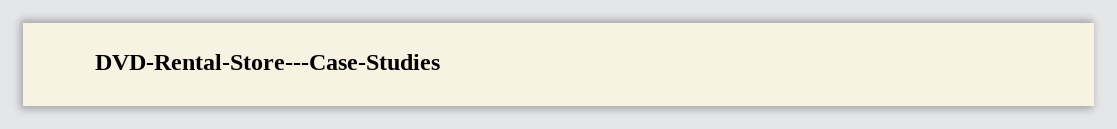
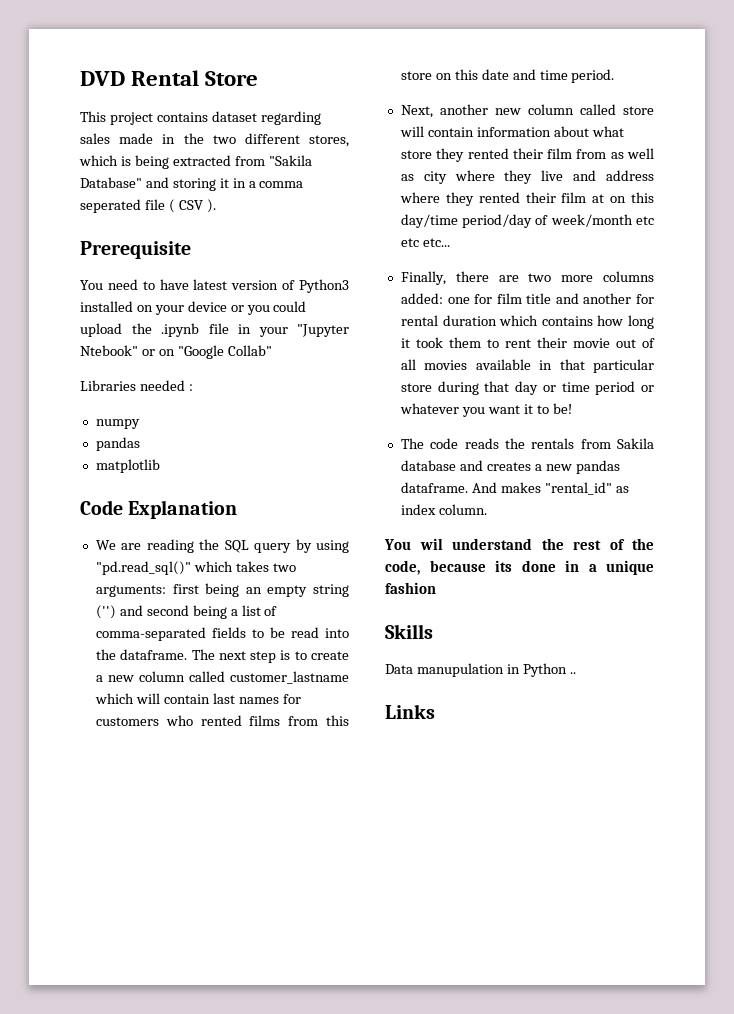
- DVD-Rental-Store---Case-Studies
+ DVD Rental Store
+ This project contains dataset regarding sales made in the two different stores, which is being extracted from "Sakila Database" and storing it in a comma seperated file ( CSV ).
+ Prerequisite
+ You need to have latest version of Python3 installed on your device or you could upload the .ipynb file in your "Jupyter Ntebook" or on "Google Collab"
+ Libraries needed :
+ numpy
+ pandas
+ matplotlib
+ Code Explanation
+ We are reading the SQL query by using "pd.read_sql()" which takes two arguments: first being an empty string ('') and second being a list of comma-separated fields to be read into the dataframe. The next step is to create a new column called customer_lastname which will contain last names for customers who rented films from this store on this date and time period.
+ Next, another new column called store will contain information about what store they rented their film from as well as city where they live and address where they rented their film at on this day/time period/day of week/month etc etc etc...
+ Finally, there are two more columns added: one for film title and another for rental duration which contains how long it took them to rent their movie out of all movies available in that particular store during that day or time period or whatever you want it to be!
+ The code reads the rentals from Sakila database and creates a new pandas dataframe. And makes "rental_id" as index column.
+ You wil understand the rest of the code, because its done in a unique fashion
+ Skills
+ Data manupulation in Python ..
+ Links

